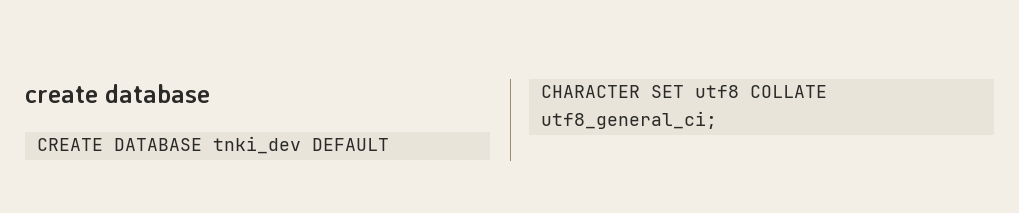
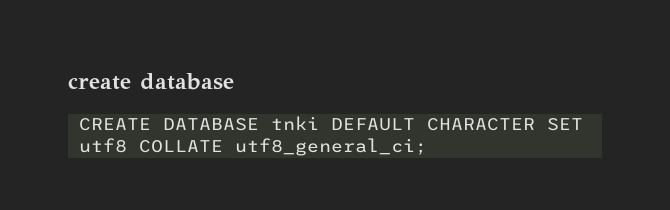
- CREATE DATABASE tnki_dev DEFAULT CHARACTER SET utf8 COLLATE utf8_general_ci;
+ CREATE DATABASE tnki DEFAULT CHARACTER SET utf8 COLLATE utf8_general_ci;

